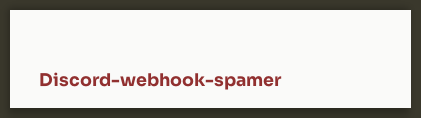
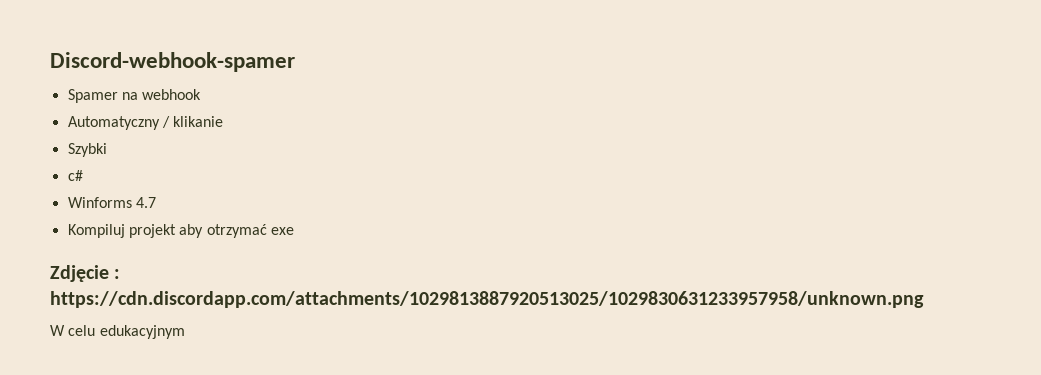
+ Spamer na webhook
+ Automatyczny / klikanie
+ Szybki
+ c#
+ Winforms 4.7
+ Kompiluj projekt aby otrzymać exe
+ Zdjęcie : https://cdn.discordapp.com/attachments/1029813887920513025/1029830631233957958/unknown.png
+ W celu edukacyjnym

